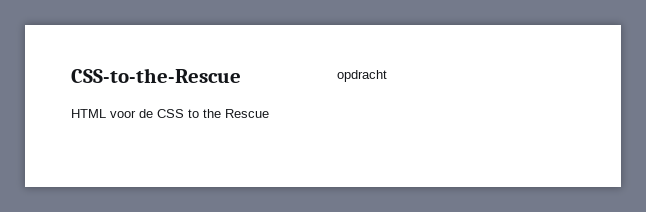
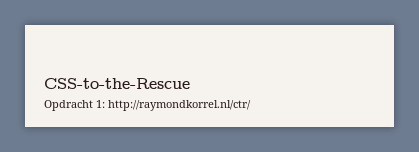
- HTML voor de CSS to the Rescue opdracht
+ Opdracht 1: http://raymondkorrel.nl/ctr/

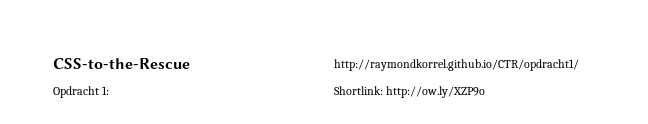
- Opdracht 1: http://raymondkorrel.nl/ctr/
+ Opdracht 1: http://raymondkorrel.github.io/CTR/opdracht1/
+ Shortlink: http://ow.ly/XZP9o

